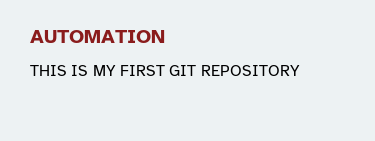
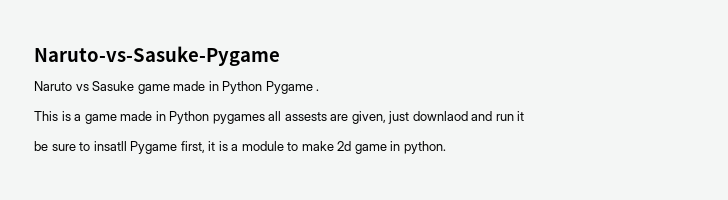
- AUTOMATION
- THIS IS MY FIRST GIT REPOSITORY
+ Naruto-vs-Sasuke-Pygame
+ Naruto vs Sasuke game made in Python Pygame .
+ This is a game made in Python pygames all assests are given, just downlaod and run it
+ be sure to insatll Pygame first, it is a module to make 2d game in python.

